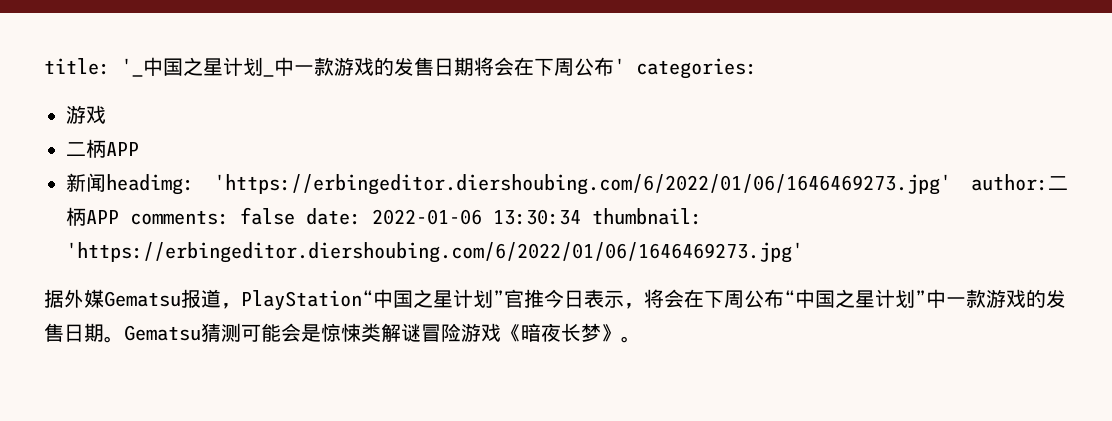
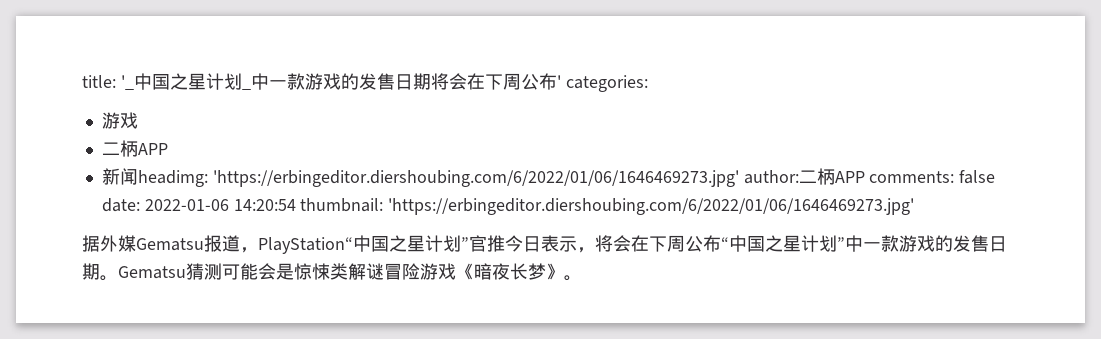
- 新闻headimg: 'https://erbingeditor.diershoubing.com/6/2022/01/06/1646469273.jpg' author:二柄APP comments: false date: 2022-01-06 13:30:34 thumbnail: 'https://erbingeditor.diershoubing.com/6/2022/01/06/1646469273.jpg'
+ 新闻headimg: 'https://erbingeditor.diershoubing.com/6/2022/01/06/1646469273.jpg' author:二柄APP comments: false date: 2022-01-06 14:20:54 thumbnail: 'https://erbingeditor.diershoubing.com/6/2022/01/06/1646469273.jpg'

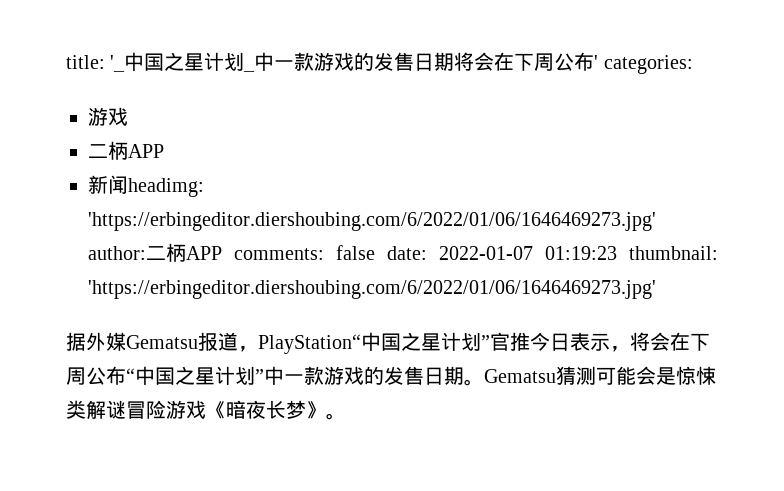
- 新闻headimg: 'https://erbingeditor.diershoubing.com/6/2022/01/06/1646469273.jpg' author:二柄APP comments: false date: 2022-01-06 14:20:54 thumbnail: 'https://erbingeditor.diershoubing.com/6/2022/01/06/1646469273.jpg'
+ 新闻headimg: 'https://erbingeditor.diershoubing.com/6/2022/01/06/1646469273.jpg' author:二柄APP comments: false date: 2022-01-07 01:19:23 thumbnail: 'https://erbingeditor.diershoubing.com/6/2022/01/06/1646469273.jpg'

